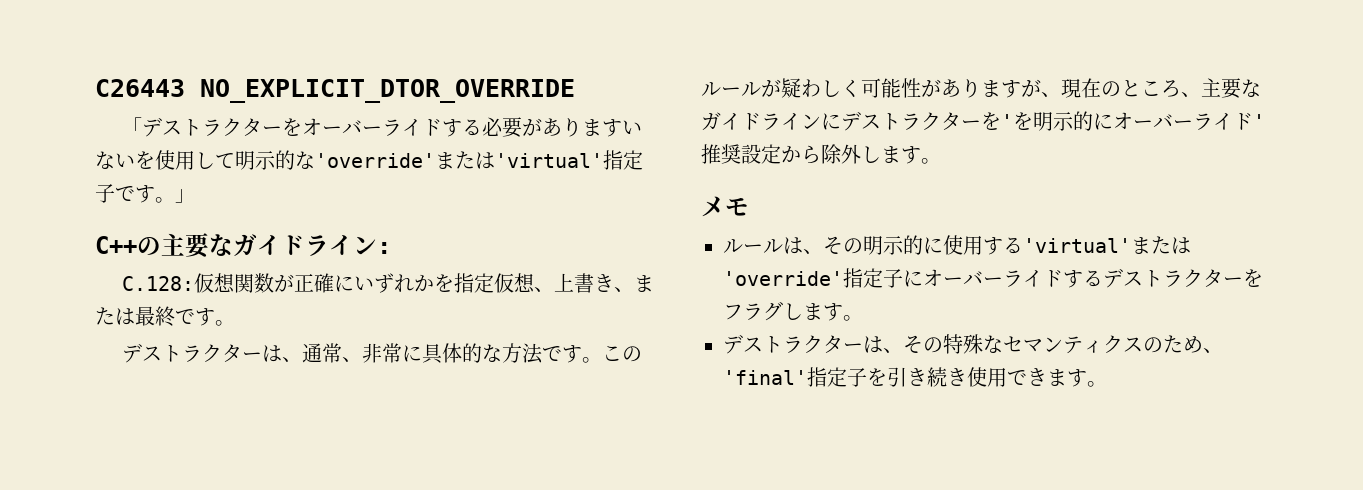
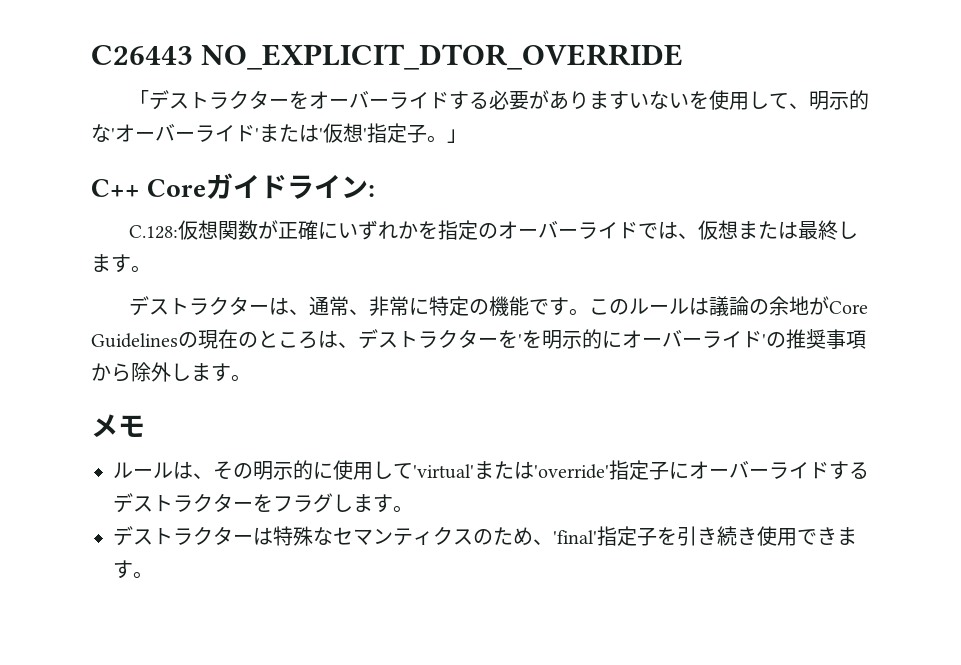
- 「デストラクターをオーバーライドする必要がありますいないを使用して明示的な'override'または'virtual'指定子です。」
+ 「デストラクターをオーバーライドする必要がありますいないを使用して、明示的な'オーバーライド'または'仮想'指定子。」
- C++の主要なガイドライン:
+ C++ Coreガイドライン:
- C.128:仮想関数が正確にいずれかを指定仮想、上書き、または最終です。
+ C.128:仮想関数が正確にいずれかを指定のオーバーライドでは、仮想または最終します。
- デストラクターは、通常、非常に具体的な方法です。
+ デストラクターは、通常、非常に特定の機能です。
- このルールが疑わしく可能性がありますが、現在のところ、主要なガイドラインにデストラクターを'を明示的にオーバーライド'推奨設定から除外します。
+ このルールは議論の余地がCore Guidelinesの現在のところは、デストラクターを'を明示的にオーバーライド'の推奨事項から除外します。
- ルールは、その明示的に使用する'virtual'または'override'指定子にオーバーライドするデストラクターをフラグします。
+ ルールは、その明示的に使用して'virtual'または'override'指定子にオーバーライドするデストラクターをフラグします。
- デストラクターは、その特殊なセマンティクスのため、'final'指定子を引き続き使用できます。
+ デストラクターは特殊なセマンティクスのため、'final'指定子を引き続き使用できます。

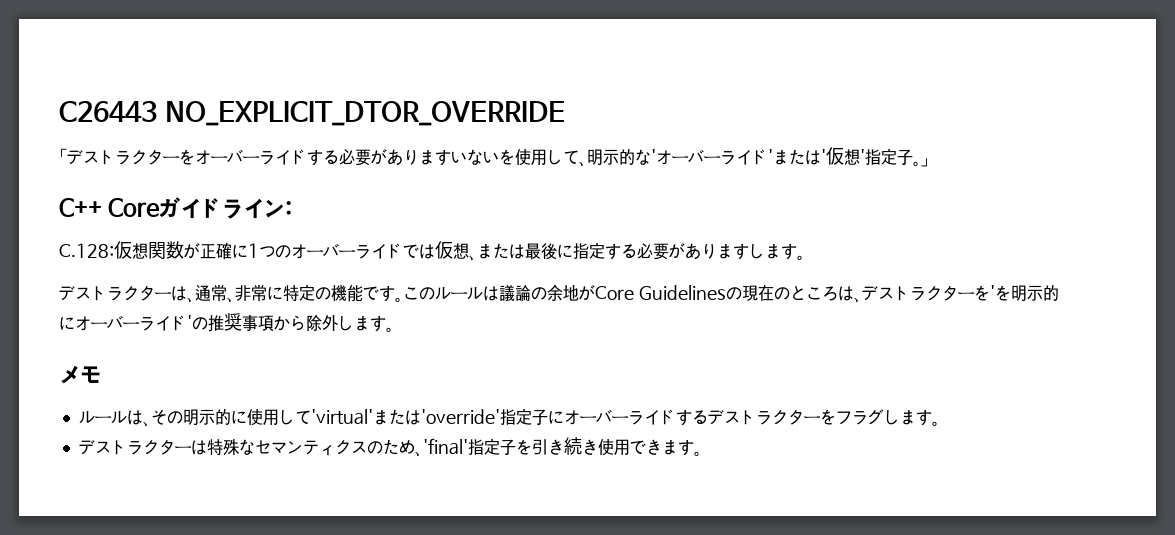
- C.128:仮想関数が正確にいずれかを指定のオーバーライドでは、仮想または最終します。
+ C.128:仮想関数が正確に1つのオーバーライドでは仮想、または最後に指定する必要がありますします。

